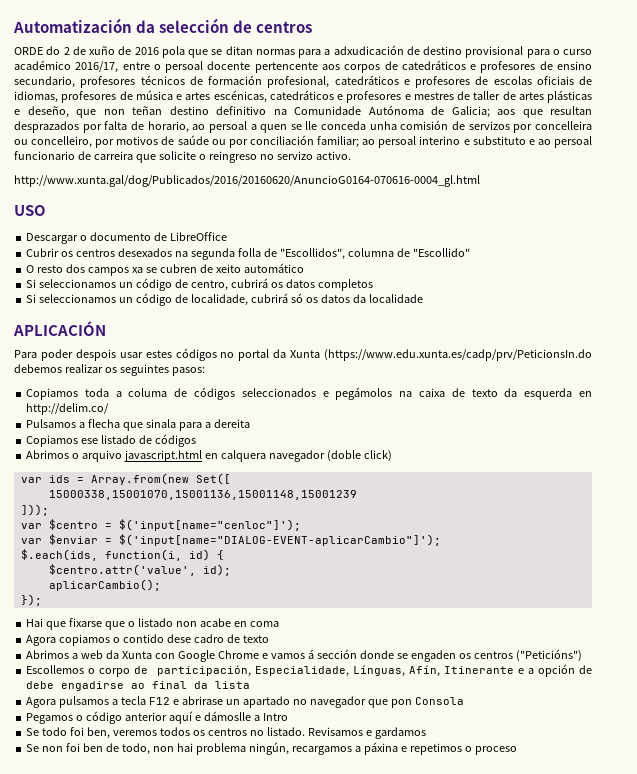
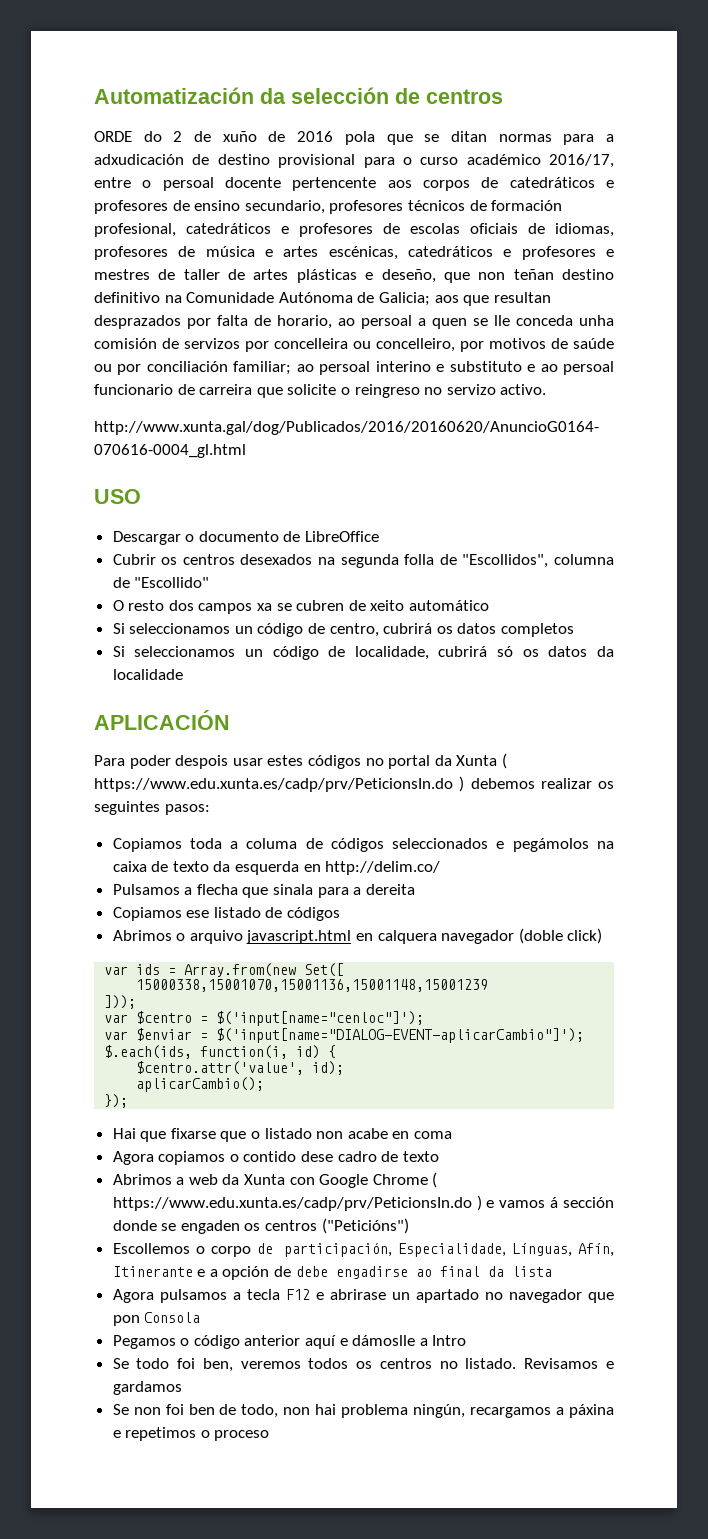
- Para poder despois usar estes códigos no portal da Xunta (https://www.edu.xunta.es/cadp/prv/PeticionsIn.do debemos realizar os seguintes pasos:
+ Para poder despois usar estes códigos no portal da Xunta ( https://www.edu.xunta.es/cadp/prv/PeticionsIn.do ) debemos realizar os seguintes pasos:
- Abrimos a web da Xunta con Google Chrome e vamos á sección donde se engaden os centros ("Peticións")
+ Abrimos a web da Xunta con Google Chrome ( https://www.edu.xunta.es/cadp/prv/PeticionsIn.do ) e vamos á sección donde se engaden os centros ("Peticións")

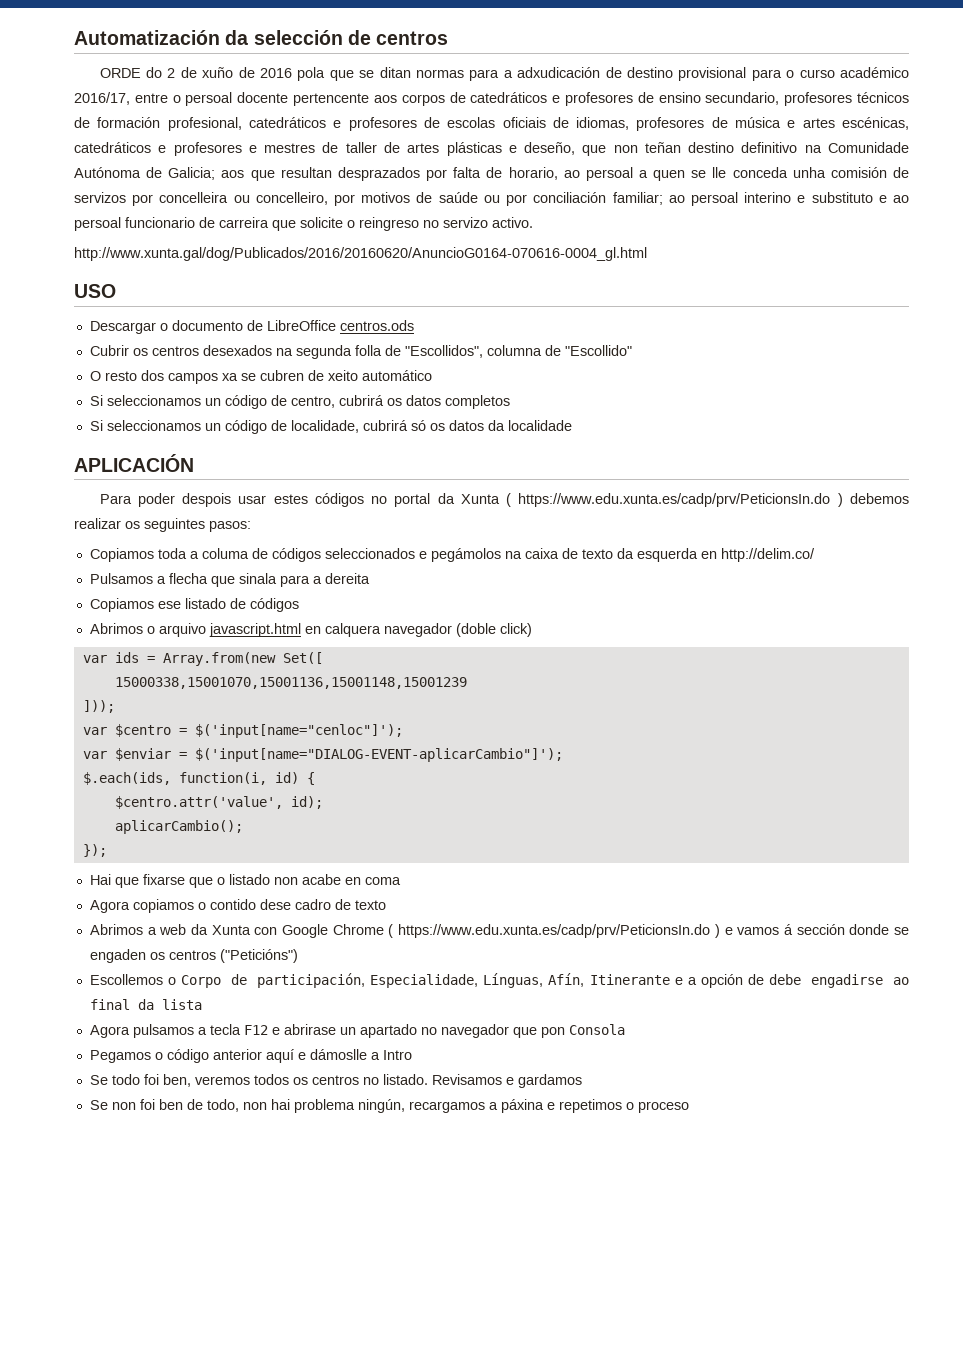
- Descargar o documento de LibreOffice
+ Descargar o documento de LibreOffice centros.ods
- Escollemos o corpo de participación, Especialidade, Línguas, Afín, Itinerante e a opción de debe engadirse ao final da lista
+ Escollemos o Corpo de participación, Especialidade, Línguas, Afín, Itinerante e a opción de debe engadirse ao final da lista

